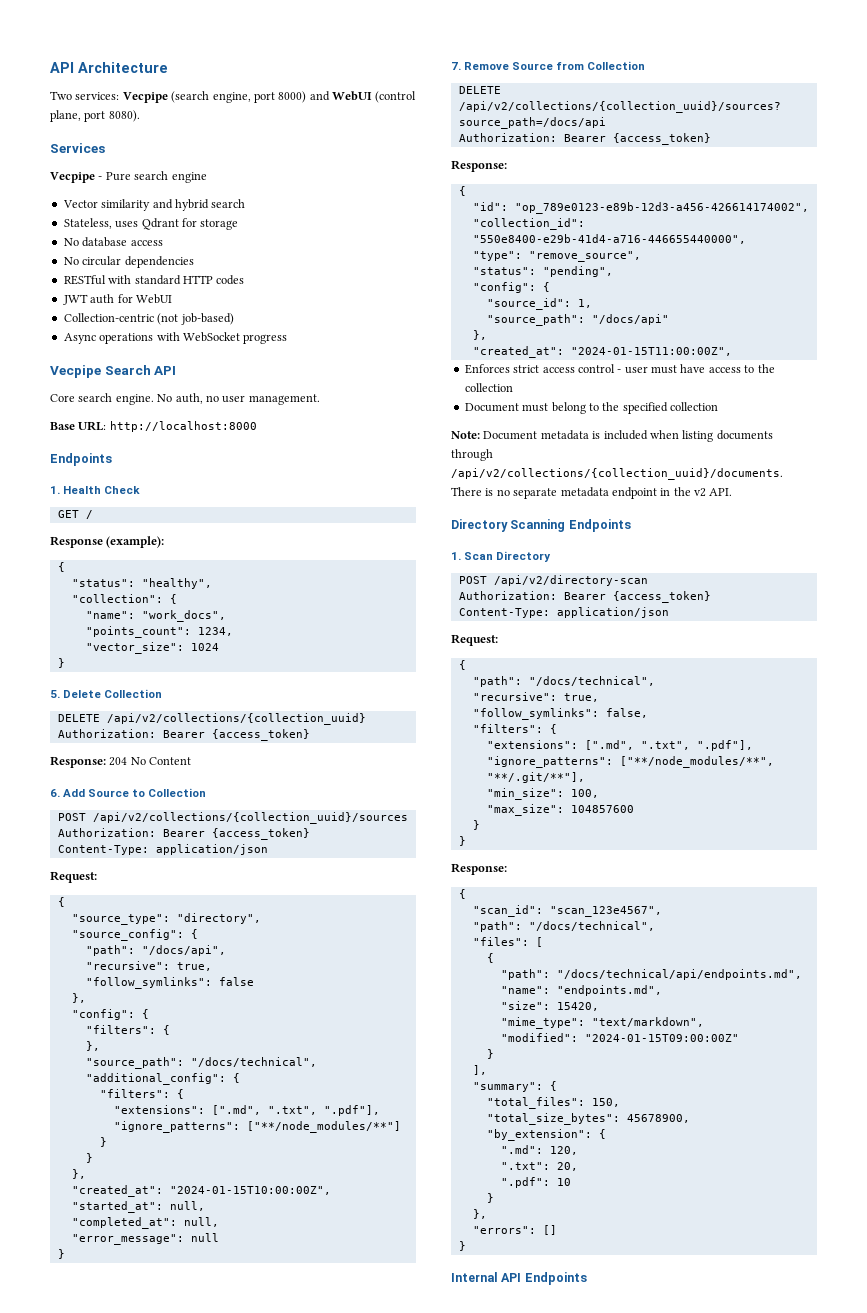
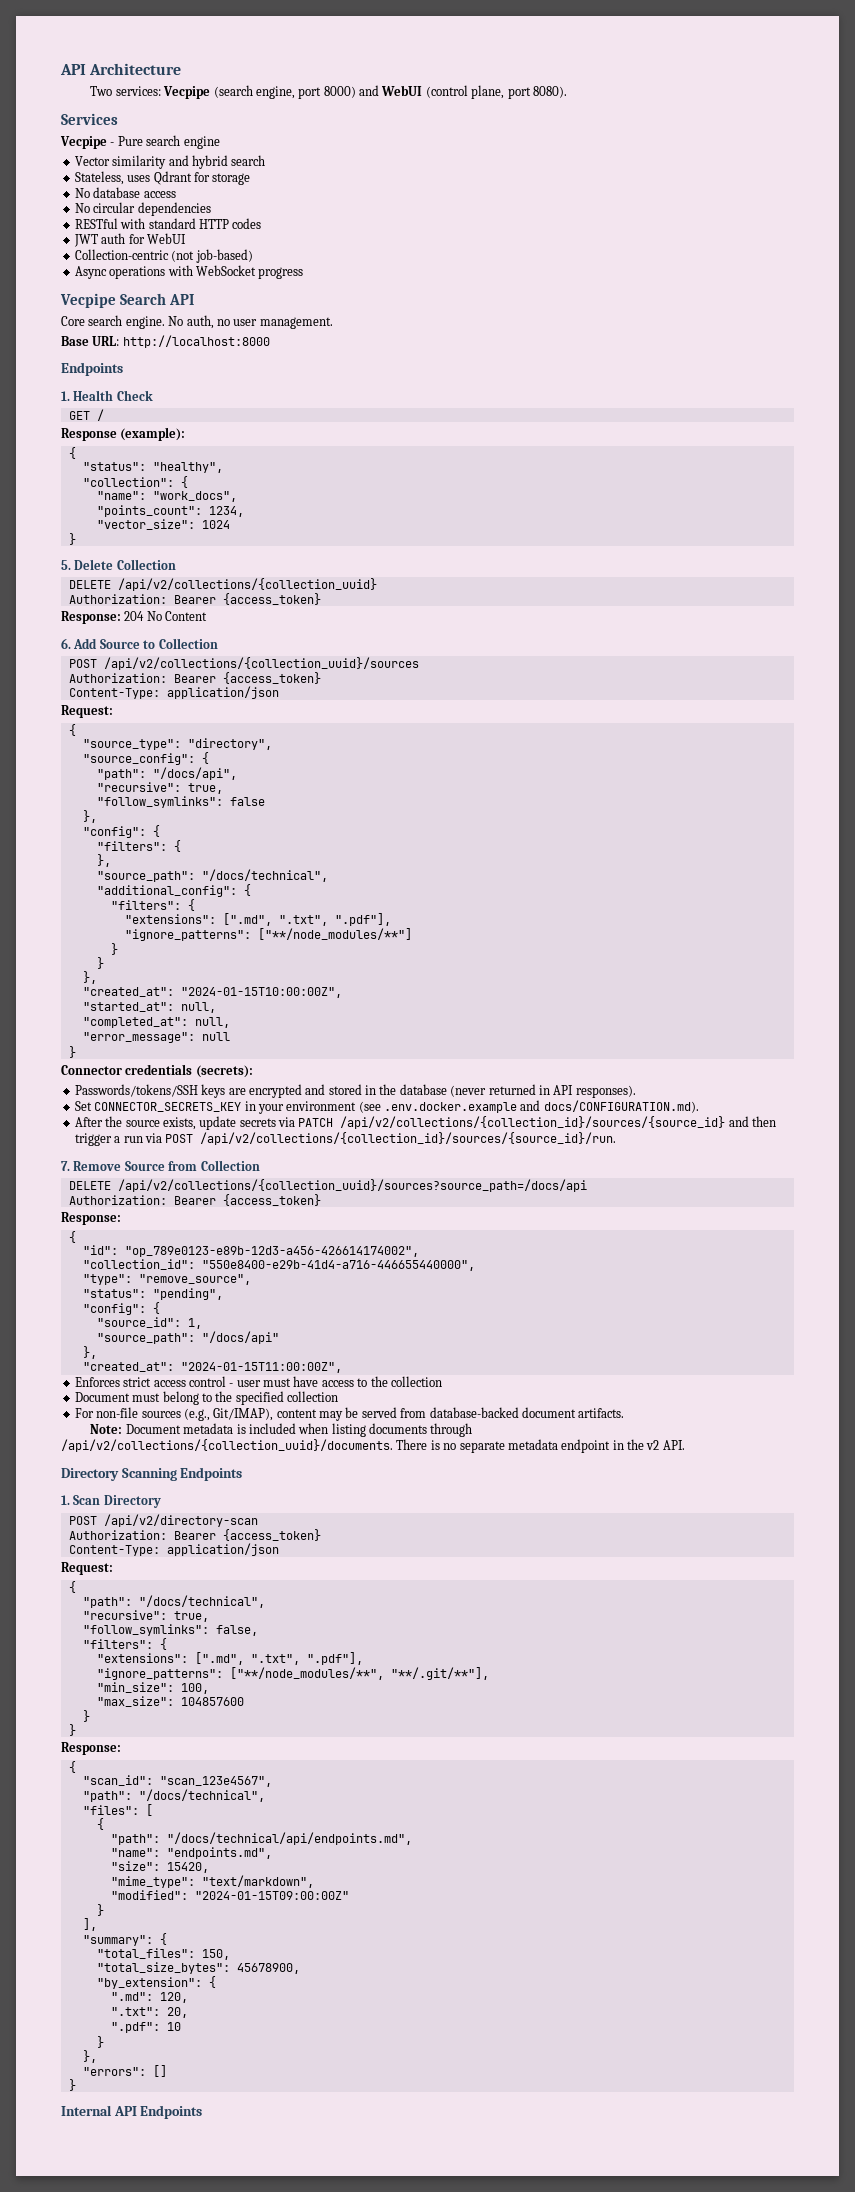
+ Connector credentials (secrets):
+ Passwords/tokens/SSH keys are encrypted and stored in the database (never returned in API responses).
+ Set CONNECTOR_SECRETS_KEY in your environment (see .env.docker.example and docs/CONFIGURATION.md).
+ After the source exists, update secrets via PATCH /api/v2/collections/{collection_id}/sources/{source_id} and then trigger a run via POST /api/v2/collections/{collection_id}/sources/{source_id}/run.
+ For non-file sources (e.g., Git/IMAP), content may be served from database-backed document artifacts.

